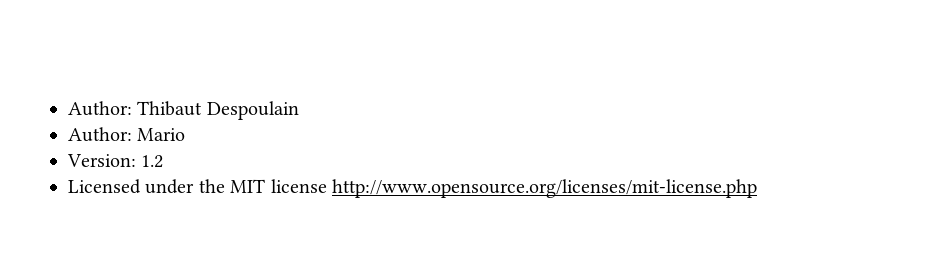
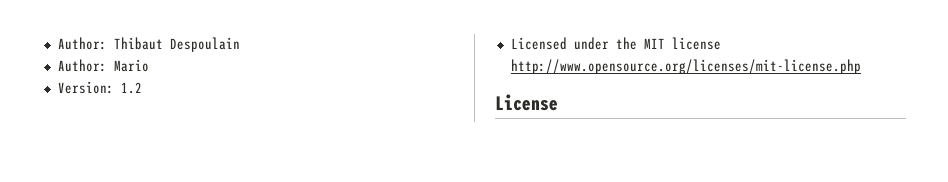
+ License

